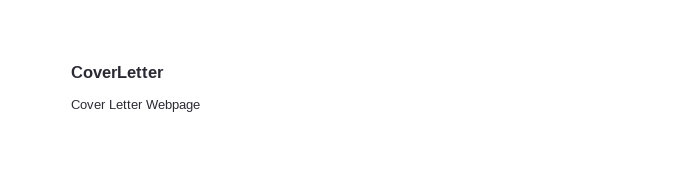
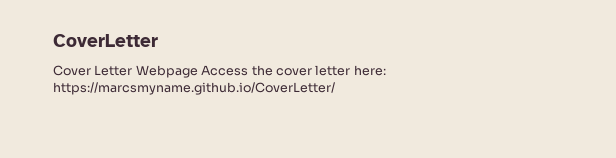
- Cover Letter Webpage
+ Cover Letter Webpage Access the cover letter here: https://marcsmyname.github.io/CoverLetter/

